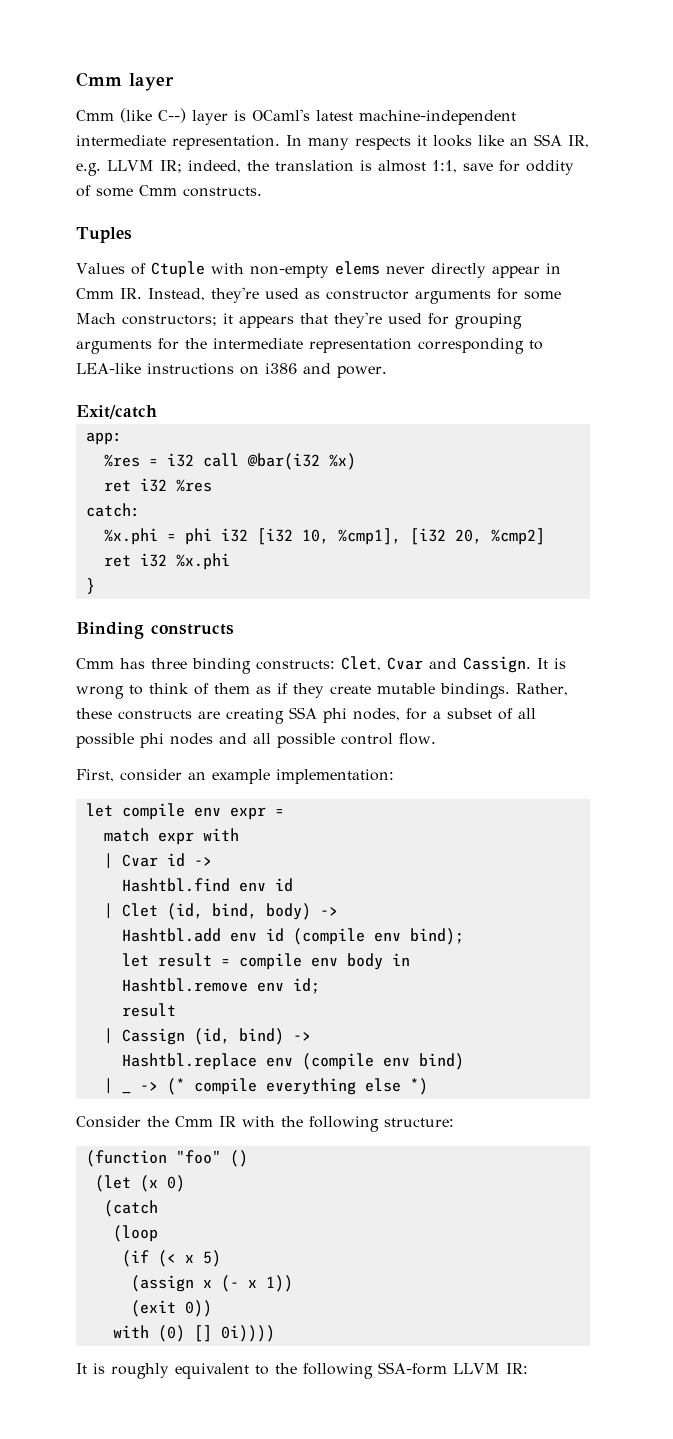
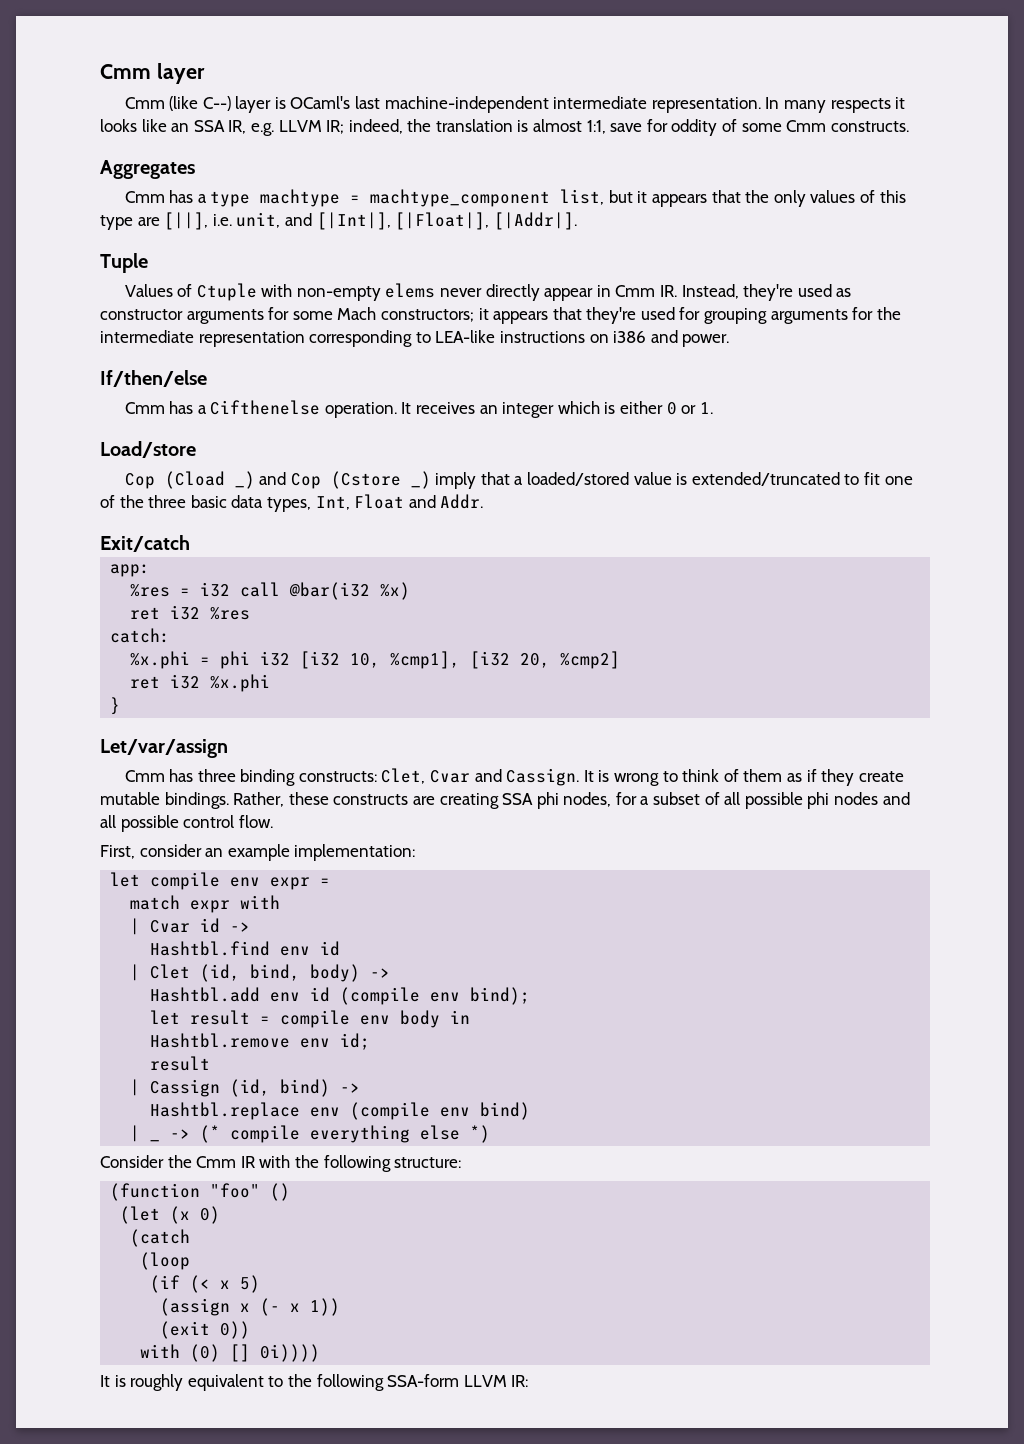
- Cmm (like C--) layer is OCaml's latest machine-independent intermediate representation.
+ Cmm (like C--) layer is OCaml's last machine-independent intermediate representation.
- Tuples
+ Aggregates
+ Cmm has a type machtype = machtype_component list, but it appears that the only values of this type are [||], i.e. unit, and [|Int|], [|Float|], [|Addr|].
+ Tuple
+ If/then/else
+ Cmm has a Cifthenelse operation. It receives an integer which is either 0 or 1.
+ Load/store
+ Cop (Cload _) and Cop (Cstore _) imply that a loaded/stored value is extended/truncated to fit one of the three basic data types, Int, Float and Addr.
- Binding constructs
+ Let/var/assign

